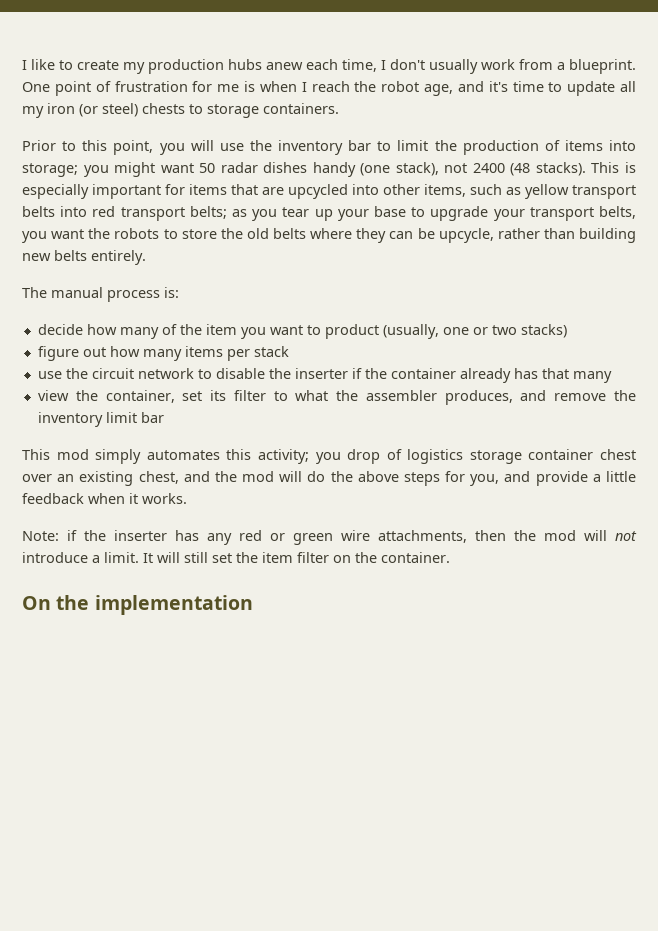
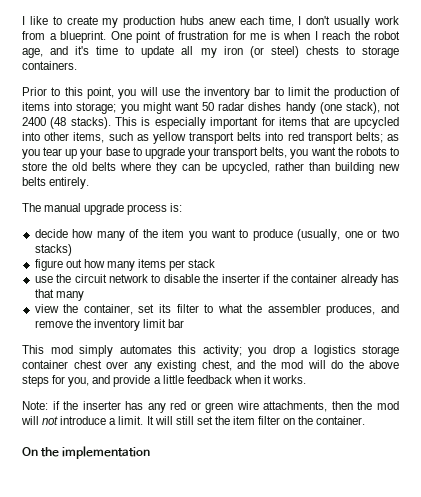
- This is especially important for items that are upcycled into other items, such as yellow transport belts into red transport belts; as you tear up your base to upgrade your transport belts, you want the robots to store the old belts where they can be upcycle, rather than building new belts entirely.
+ This is especially important for items that are upcycled into other items, such as yellow transport belts into red transport belts; as you tear up your base to upgrade your transport belts, you want the robots to store the old belts where they can be upcycled, rather than building new belts entirely.
- The manual process is:
+ The manual upgrade process is:
- decide how many of the item you want to product (usually, one or two stacks)
+ decide how many of the item you want to produce (usually, one or two stacks)
- This mod simply automates this activity; you drop of logistics storage container chest over an existing chest, and the mod will do the above steps for you, and provide a little feedback when it works.
+ This mod simply automates this activity; you drop a logistics storage container chest over any existing chest, and the mod will do the above steps for you, and provide a little feedback when it works.

